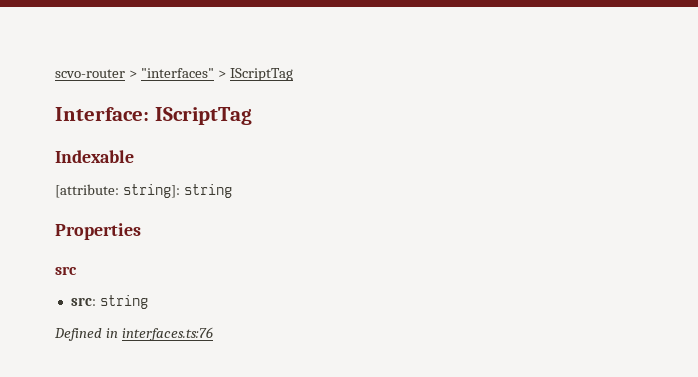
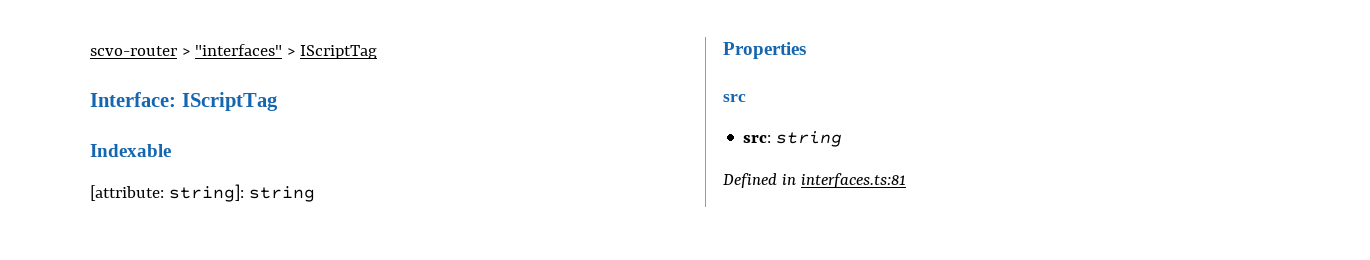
- Defined in interfaces.ts:76
+ Defined in interfaces.ts:81

